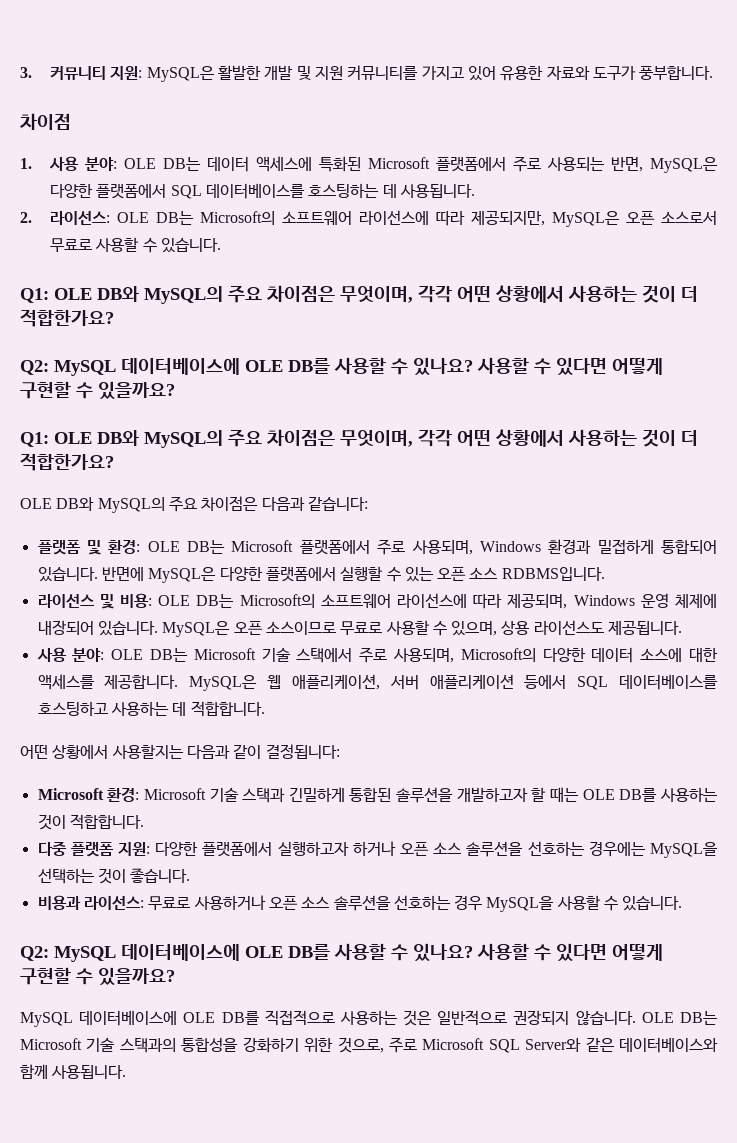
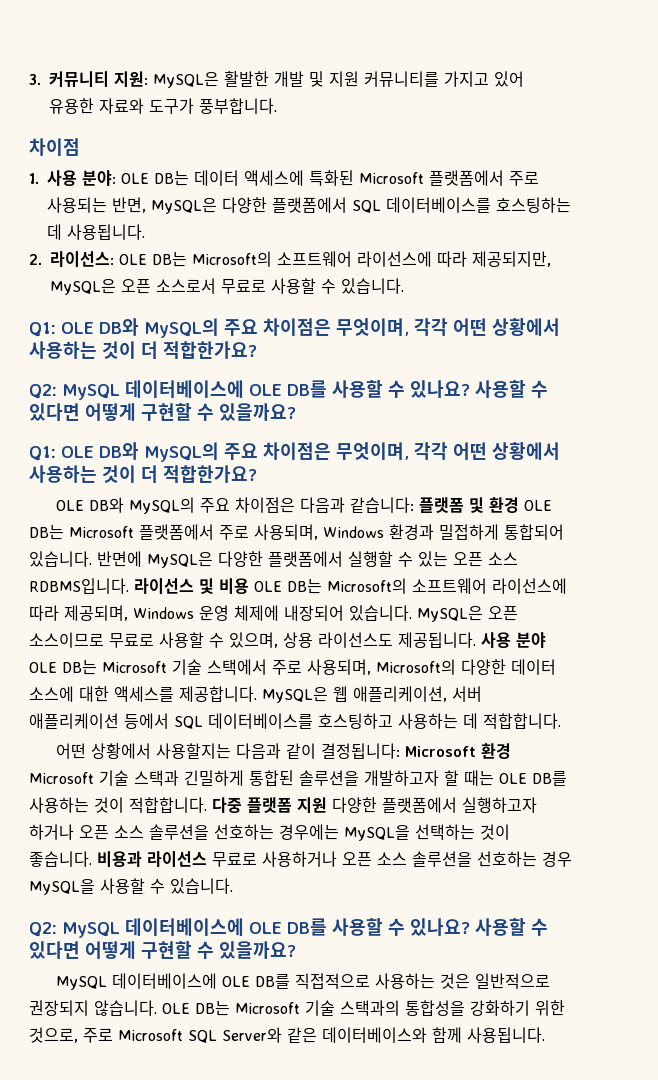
- OLE DB와 MySQL의 주요 차이점은 다음과 같습니다:
- 플랫폼 및 환경: OLE DB는 Microsoft 플랫폼에서 주로 사용되며, Windows 환경과 밀접하게 통합되어 있습니다.
+ OLE DB와 MySQL의 주요 차이점은 다음과 같습니다: 플랫폼 및 환경 OLE DB는 Microsoft 플랫폼에서 주로 사용되며, Windows 환경과 밀접하게 통합되어 있습니다.
- 반면에 MySQL은 다양한 플랫폼에서 실행할 수 있는 오픈 소스 RDBMS입니다.
- 라이선스 및 비용: OLE DB는 Microsoft의 소프트웨어 라이선스에 따라 제공되며, Windows 운영 체제에 내장되어 있습니다.
+ 반면에 MySQL은 다양한 플랫폼에서 실행할 수 있는 오픈 소스 RDBMS입니다. 라이선스 및 비용 OLE DB는 Microsoft의 소프트웨어 라이선스에 따라 제공되며, Windows 운영 체제에 내장되어 있습니다.
- MySQL은 오픈 소스이므로 무료로 사용할 수 있으며, 상용 라이선스도 제공됩니다.
- 사용 분야: OLE DB는 Microsoft 기술 스택에서 주로 사용되며, Microsoft의 다양한 데이터 소스에 대한 액세스를 제공합니다.
+ MySQL은 오픈 소스이므로 무료로 사용할 수 있으며, 상용 라이선스도 제공됩니다. 사용 분야 OLE DB는 Microsoft 기술 스택에서 주로 사용되며, Microsoft의 다양한 데이터 소스에 대한 액세스를 제공합니다.
- 어떤 상황에서 사용할지는 다음과 같이 결정됩니다:
- Microsoft 환경: Microsoft 기술 스택과 긴밀하게 통합된 솔루션을 개발하고자 할 때는 OLE DB를 사용하는 것이 적합합니다.
- 다중 플랫폼 지원: 다양한 플랫폼에서 실행하고자 하거나 오픈 소스 솔루션을 선호하는 경우에는 MySQL을 선택하는 것이 좋습니다.
- 비용과 라이선스: 무료로 사용하거나 오픈 소스 솔루션을 선호하는 경우 MySQL을 사용할 수 있습니다.
+ 어떤 상황에서 사용할지는 다음과 같이 결정됩니다: Microsoft 환경 Microsoft 기술 스택과 긴밀하게 통합된 솔루션을 개발하고자 할 때는 OLE DB를 사용하는 것이 적합합니다. 다중 플랫폼 지원 다양한 플랫폼에서 실행하고자 하거나 오픈 소스 솔루션을 선호하는 경우에는 MySQL을 선택하는 것이 좋습니다. 비용과 라이선스 무료로 사용하거나 오픈 소스 솔루션을 선호하는 경우 MySQL을 사용할 수 있습니다.

